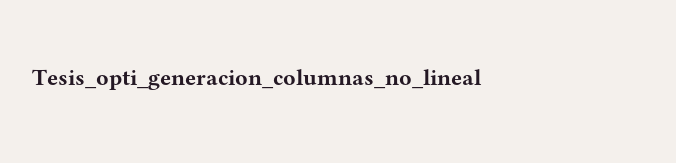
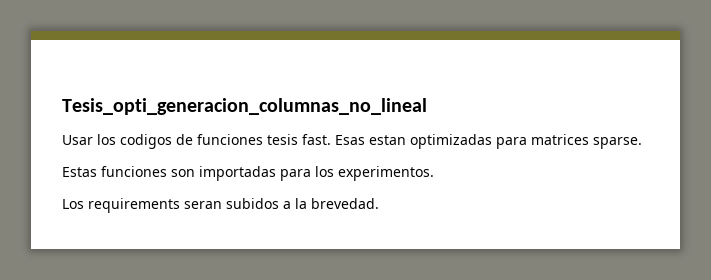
+ Usar los codigos de funciones tesis fast. Esas estan optimizadas para matrices sparse.
+ Estas funciones son importadas para los experimentos.
+ Los requirements seran subidos a la brevedad.

